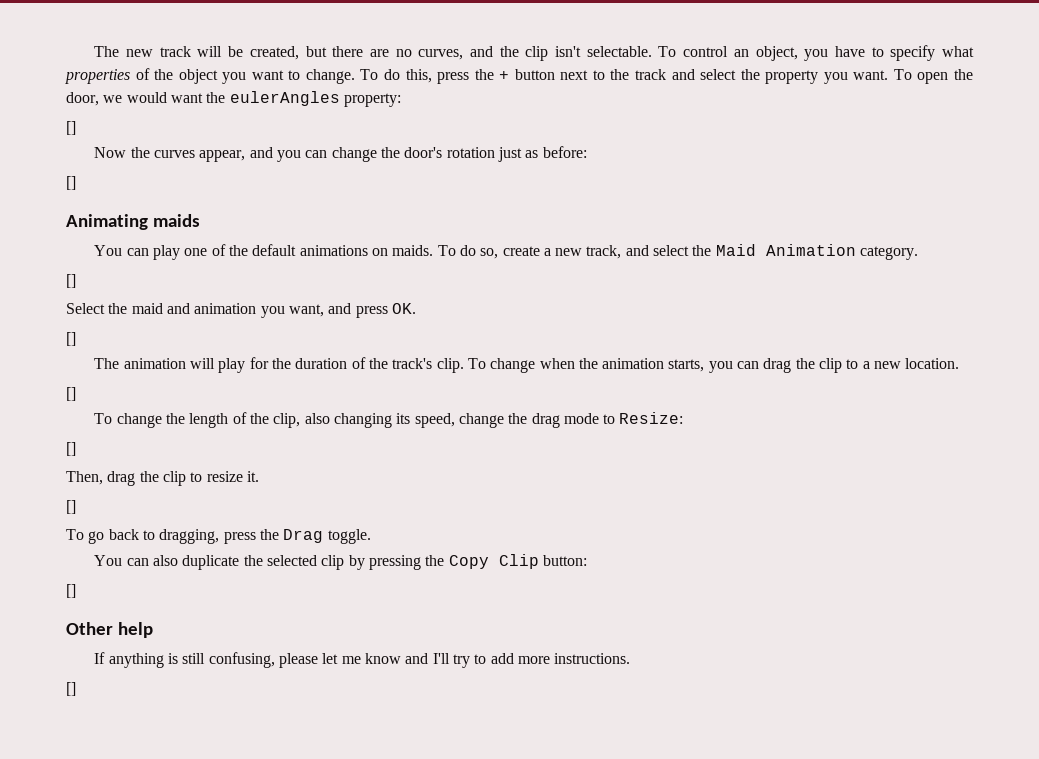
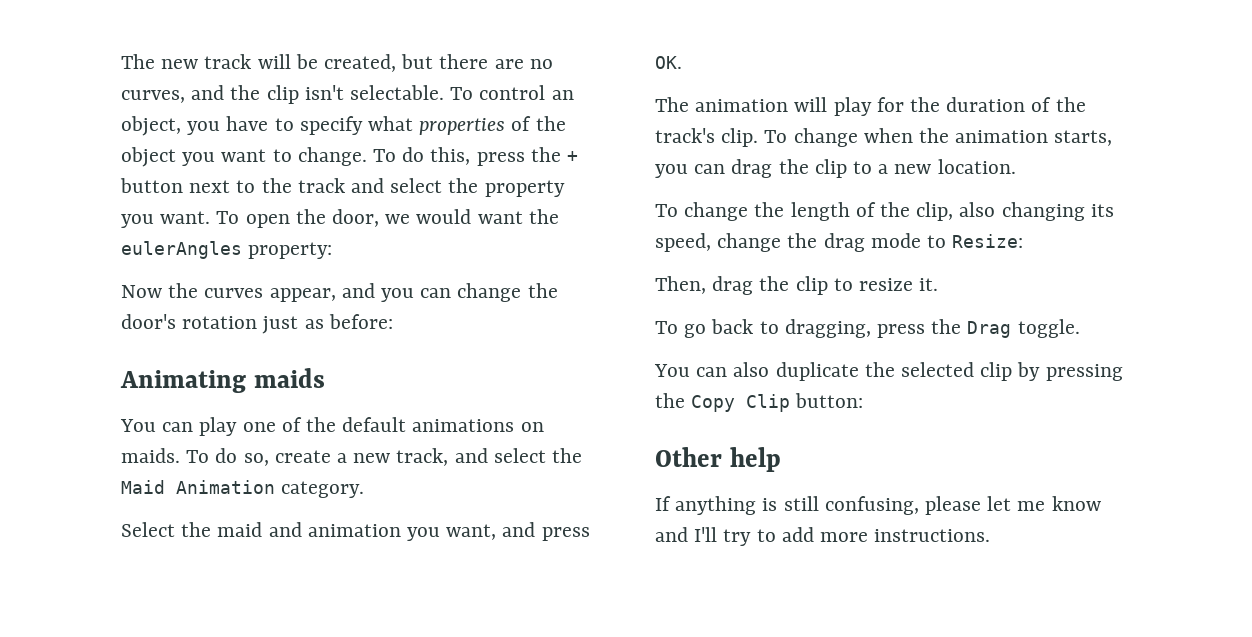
  To open the door, we would want the eulerAngles property:
- []
  Now the curves appear, and you can change the door's rotation just as before:
- []
  To do so, create a new track, and select the Maid Animation category.
- []
  Select the maid and animation you want, and press OK.
- []
  To change when the animation starts, you can drag the clip to a new location.
- []
  To change the length of the clip, also changing its speed, change the drag mode to Resize:
- []
  Then, drag the clip to resize it.
- []
  You can also duplicate the selected clip by pressing the Copy Clip button:
- []
  If anything is still confusing, please let me know and I'll try to add more instructions.
- []

